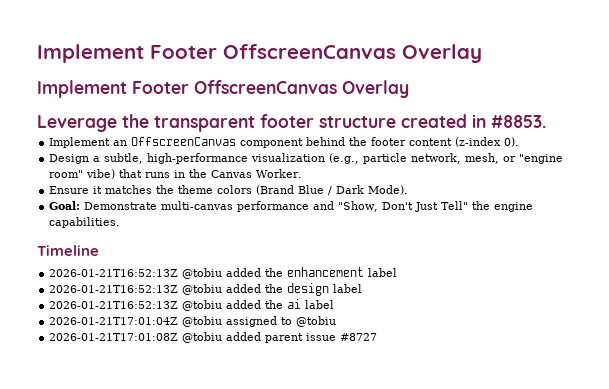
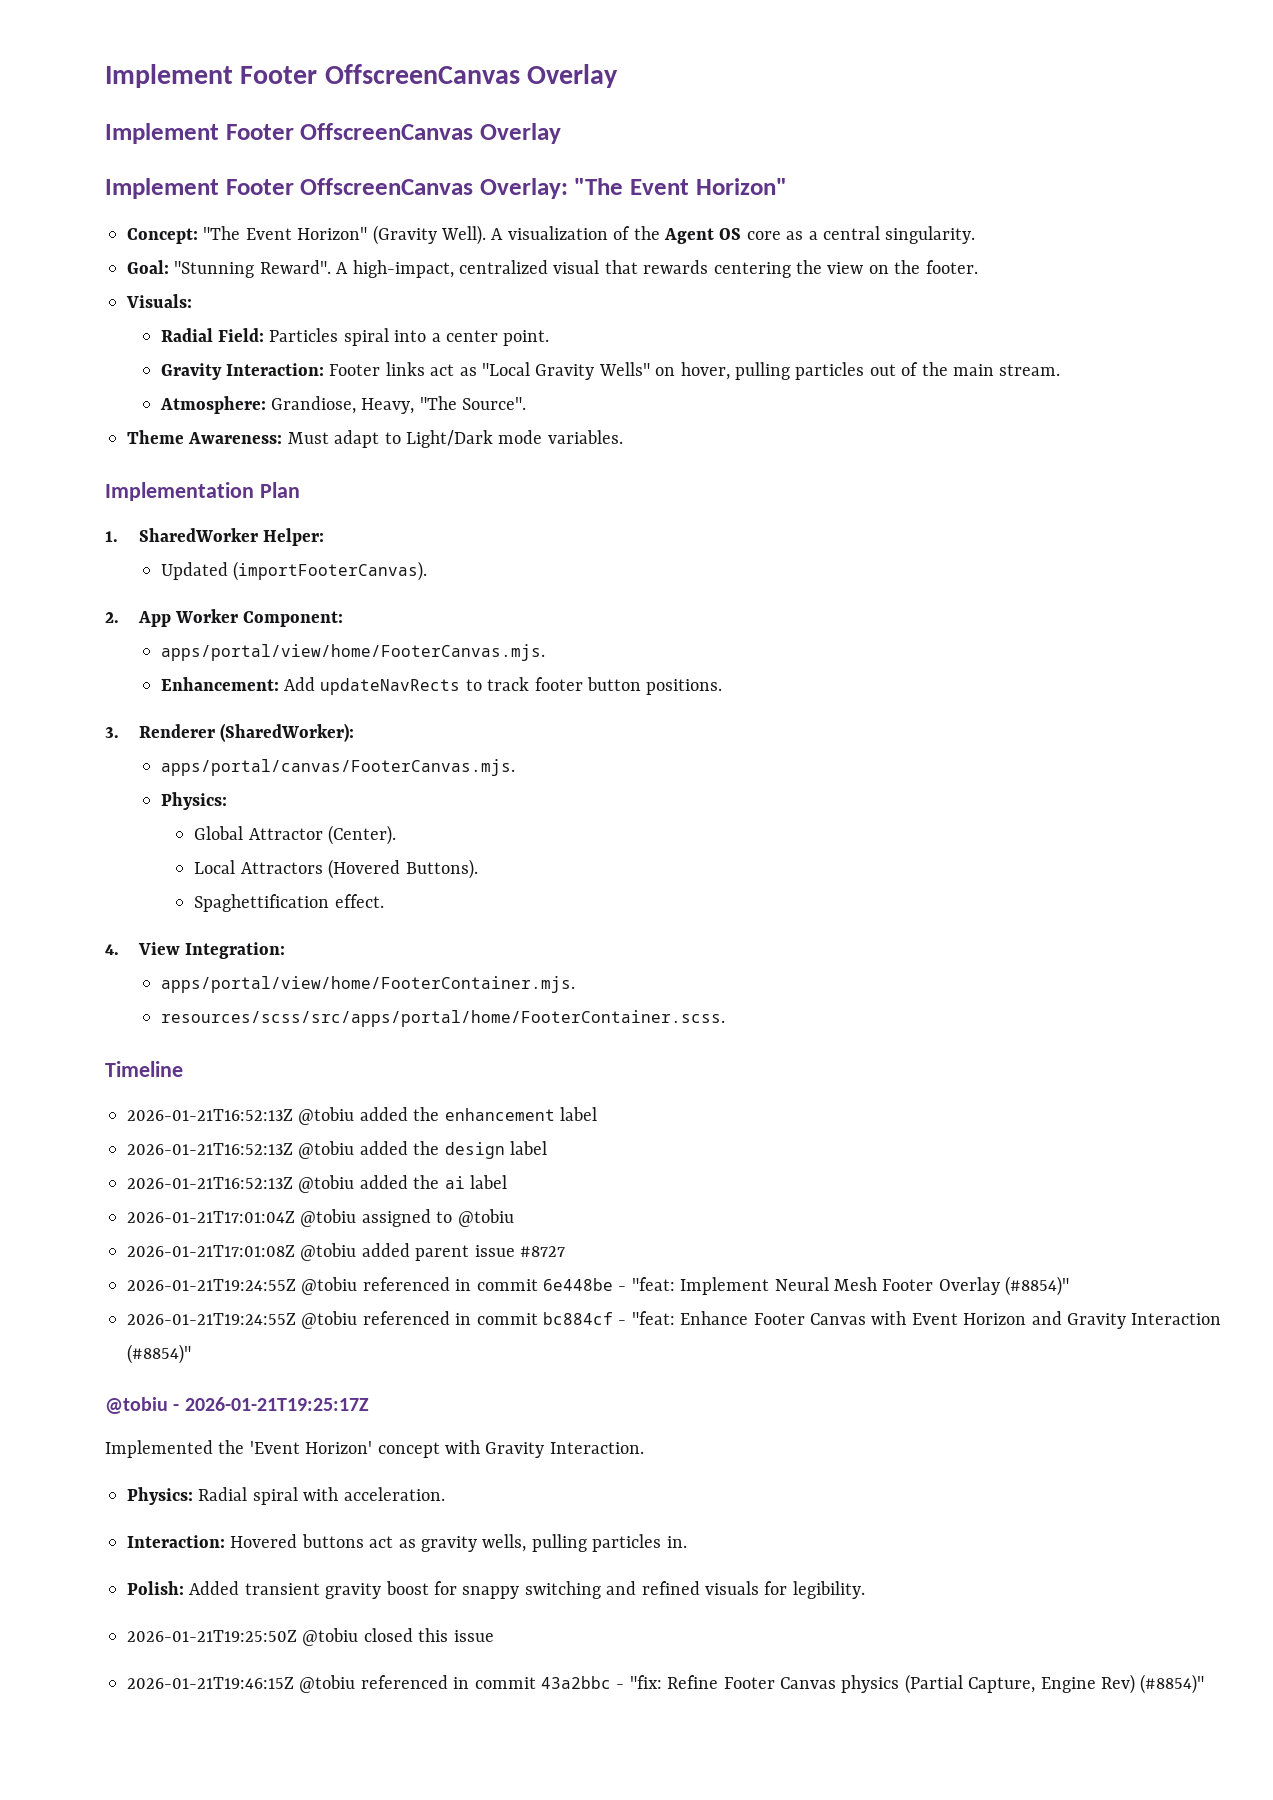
- Leverage the transparent footer structure created in #8853.
- Implement an OffscreenCanvas component behind the footer content (z-index 0).
- Design a subtle, high-performance visualization (e.g., particle network, mesh, or "engine room" vibe) that runs in the Canvas Worker.
- Ensure it matches the theme colors (Brand Blue / Dark Mode).
- Goal: Demonstrate multi-canvas performance and "Show, Don't Just Tell" the engine capabilities.
+ Implement Footer OffscreenCanvas Overlay: "The Event Horizon"
+ Concept: "The Event Horizon" (Gravity Well). A visualization of the Agent OS core as a central singularity.
+ Goal: "Stunning Reward". A high-impact, centralized visual that rewards centering the view on the footer.
+ Visuals:
+ Radial Field: Particles spiral into a center point.
+ Gravity Interaction: Footer links act as "Local Gravity Wells" on hover, pulling particles out of the main stream.
+ Atmosphere: Grandiose, Heavy, "The Source".
+ Theme Awareness: Must adapt to Light/Dark mode variables.
+ Implementation Plan
+ 1. SharedWorker Helper:
+ Updated (importFooterCanvas).
+ 2. App Worker Component:
+ apps/portal/view/home/FooterCanvas.mjs.
+ Enhancement: Add updateNavRects to track footer button positions.
+ 3. Renderer (SharedWorker):
+ apps/portal/canvas/FooterCanvas.mjs.
+ Physics:
+ Global Attractor (Center).
+ Local Attractors (Hovered Buttons).
+ Spaghettification effect.
+ 4. View Integration:
+ apps/portal/view/home/FooterContainer.mjs.
+ resources/scss/src/apps/portal/home/FooterContainer.scss.
+ 2026-01-21T19:24:55Z @tobiu referenced in commit 6e448be - "feat: Implement Neural Mesh Footer Overlay (#8854)"
+ 2026-01-21T19:24:55Z @tobiu referenced in commit bc884cf - "feat: Enhance Footer Canvas with Event Horizon and Gravity Interaction (#8854)"
+ @tobiu - 2026-01-21T19:25:17Z
+ Implemented the 'Event Horizon' concept with Gravity Interaction.
+ Physics: Radial spiral with acceleration.
+ Interaction: Hovered buttons act as gravity wells, pulling particles in.
+ Polish: Added transient gravity boost for snappy switching and refined visuals for legibility.
+ 2026-01-21T19:25:50Z @tobiu closed this issue
+ 2026-01-21T19:46:15Z @tobiu referenced in commit 43a2bbc - "fix: Refine Footer Canvas physics (Partial Capture, Engine Rev) (#8854)"

